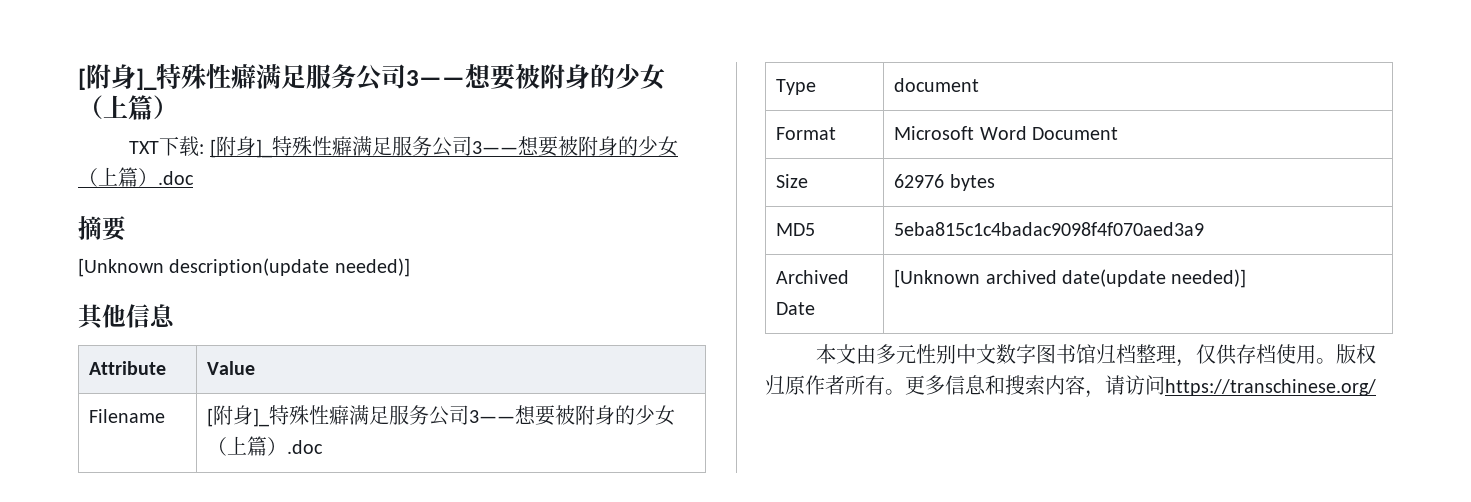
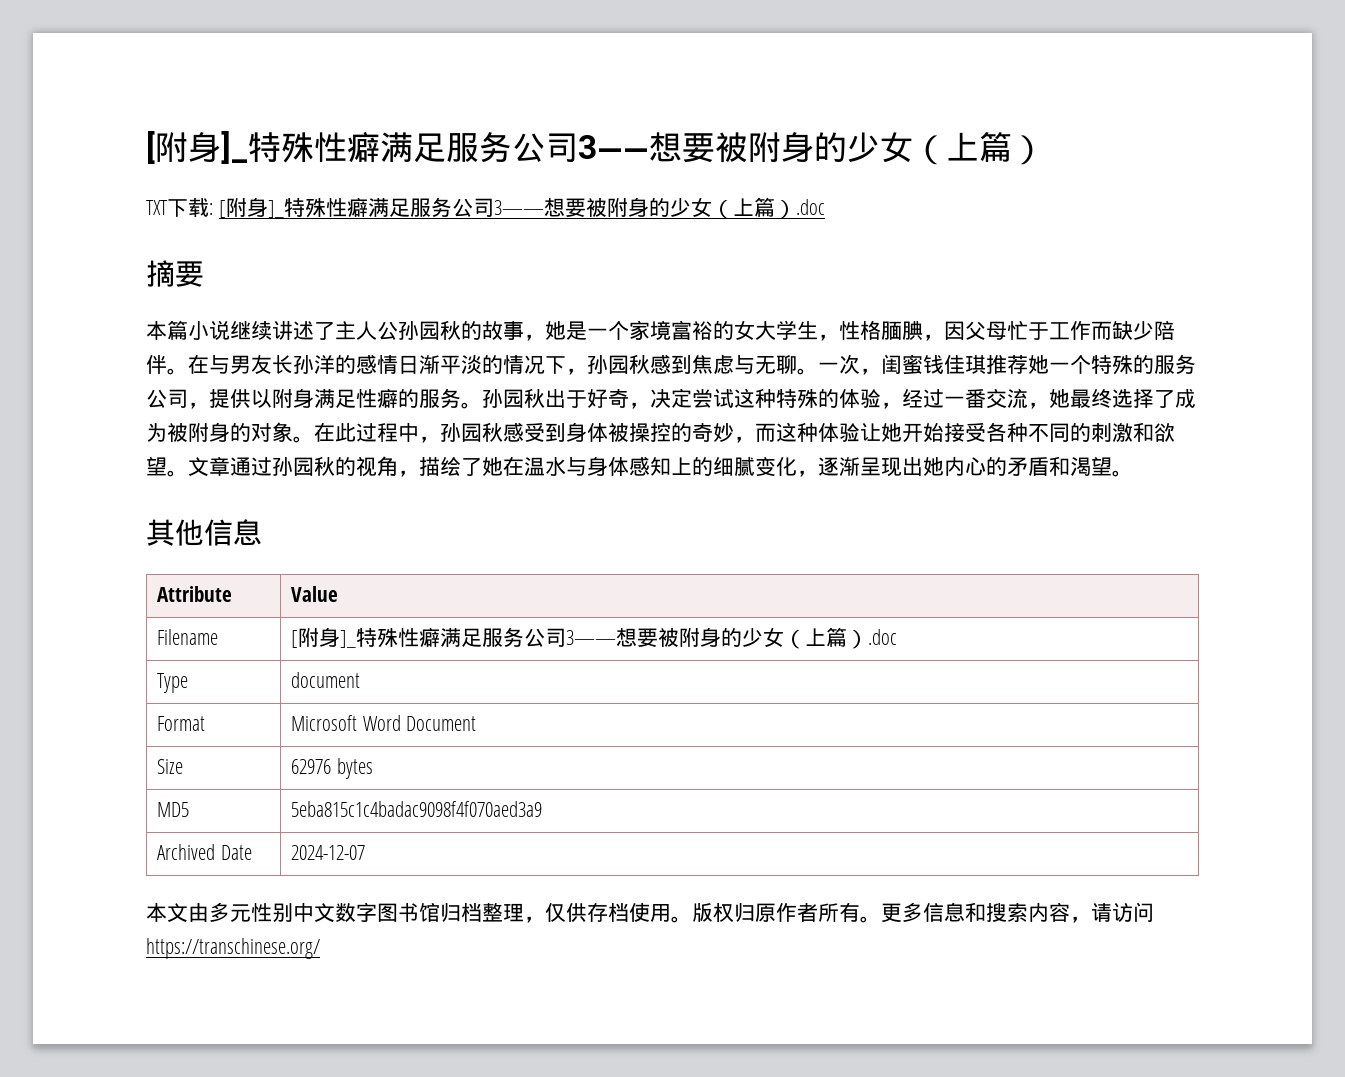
- [Unknown description(update needed)]
+ 本篇小说继续讲述了主人公孙园秋的故事，她是一个家境富裕的女大学生，性格腼腆，因父母忙于工作而缺少陪伴。在与男友长孙洋的感情日渐平淡的情况下，孙园秋感到焦虑与无聊。一次，闺蜜钱佳琪推荐她一个特殊的服务公司，提供以附身满足性癖的服务。孙园秋出于好奇，决定尝试这种特殊的体验，经过一番交流，她最终选择了成为被附身的对象。在此过程中，孙园秋感受到身体被操控的奇妙，而这种体验让她开始接受各种不同的刺激和欲望。文章通过孙园秋的视角，描绘了她在温水与身体感知上的细腻变化，逐渐呈现出她内心的矛盾和渴望。
- Archived Date | [Unknown archived date(update needed)]
+ Archived Date | 2024-12-07

